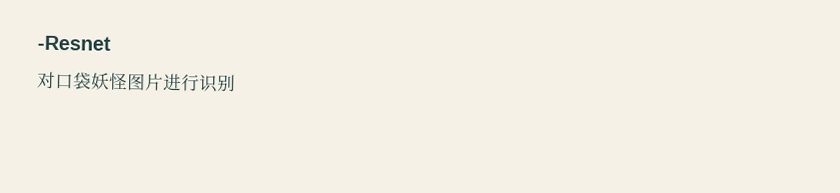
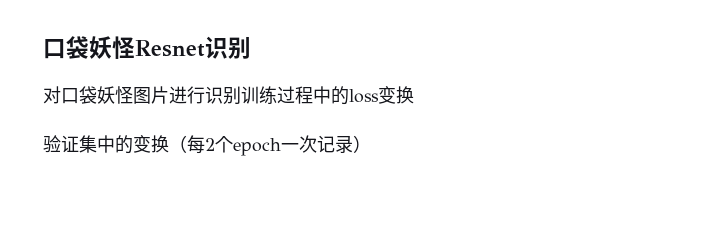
- -Resnet
+ 口袋妖怪Resnet识别
- 对口袋妖怪图片进行识别
+ 对口袋妖怪图片进行识别训练过程中的loss变换
+ 验证集中的变换（每2个epoch一次记录）

